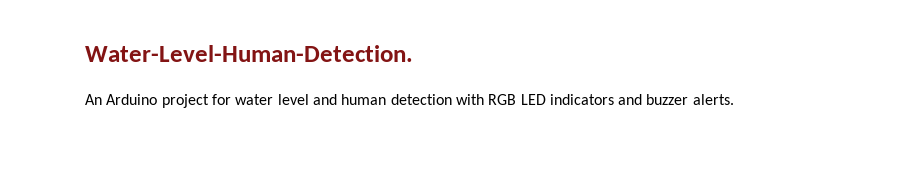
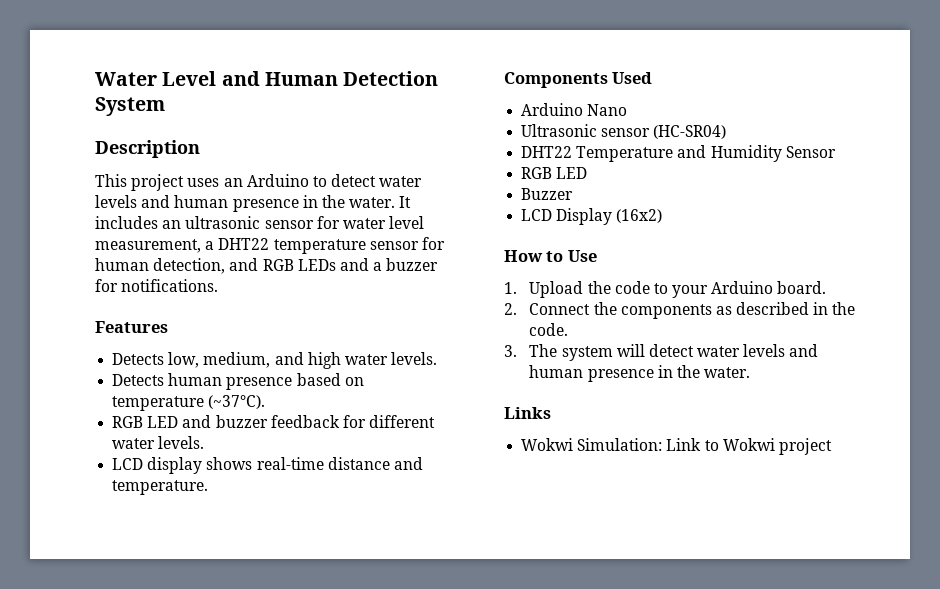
- Water-Level-Human-Detection.
- An Arduino project for water level and human detection with RGB LED indicators and buzzer alerts.
+ Water Level and Human Detection System
+ Description
+ This project uses an Arduino to detect water levels and human presence in the water. It includes an ultrasonic sensor for water level measurement, a DHT22 temperature sensor for human detection, and RGB LEDs and a buzzer for notifications.
+ Features
+ Detects low, medium, and high water levels.
+ Detects human presence based on temperature (~37°C).
+ RGB LED and buzzer feedback for different water levels.
+ LCD display shows real-time distance and temperature.
+ Components Used
+ Arduino Nano
+ Ultrasonic sensor (HC-SR04)
+ DHT22 Temperature and Humidity Sensor
+ RGB LED
+ Buzzer
+ LCD Display (16x2)
+ How to Use
+ 1. Upload the code to your Arduino board.
+ 2. Connect the components as described in the code.
+ 3. The system will detect water levels and human presence in the water.
+ Links
+ Wokwi Simulation: Link to Wokwi project

